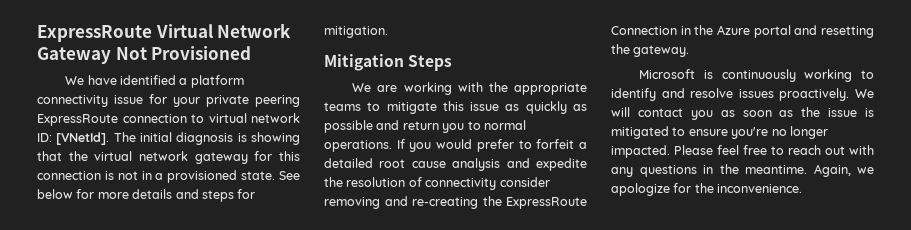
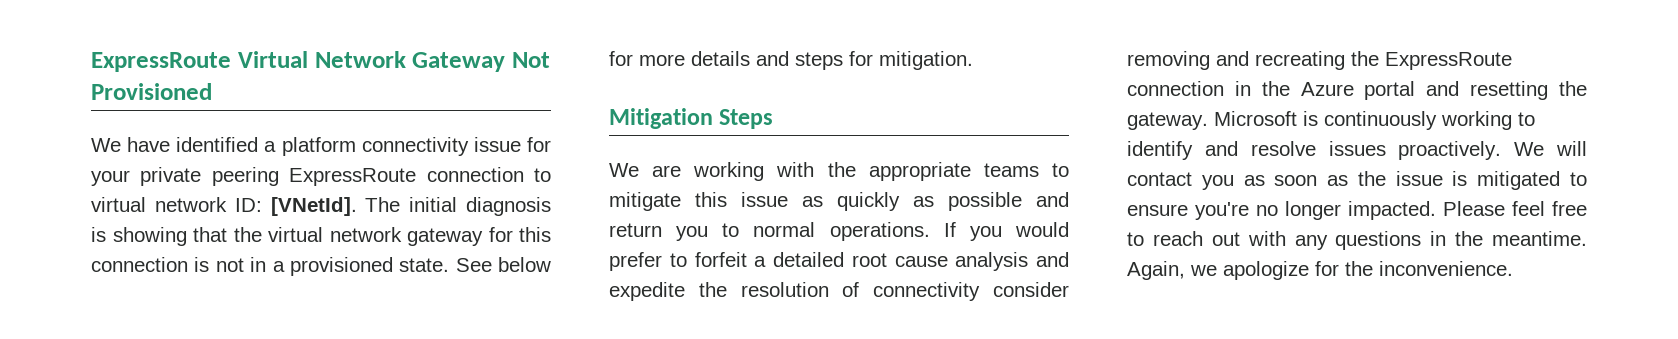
- If you would prefer to forfeit a detailed root cause analysis and expedite the resolution of connectivity consider removing and re-creating the ExpressRoute Connection in the Azure portal and resetting the gateway.
- Microsoft is continuously working to identify and resolve issues proactively.
+ If you would prefer to forfeit a detailed root cause analysis and expedite the resolution of connectivity consider removing and recreating the ExpressRoute connection in the Azure portal and resetting the gateway. Microsoft is continuously working to identify and resolve issues proactively.

